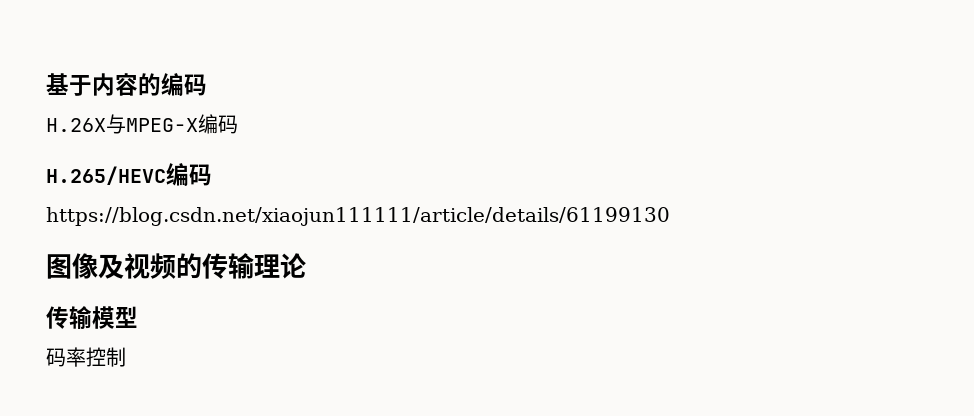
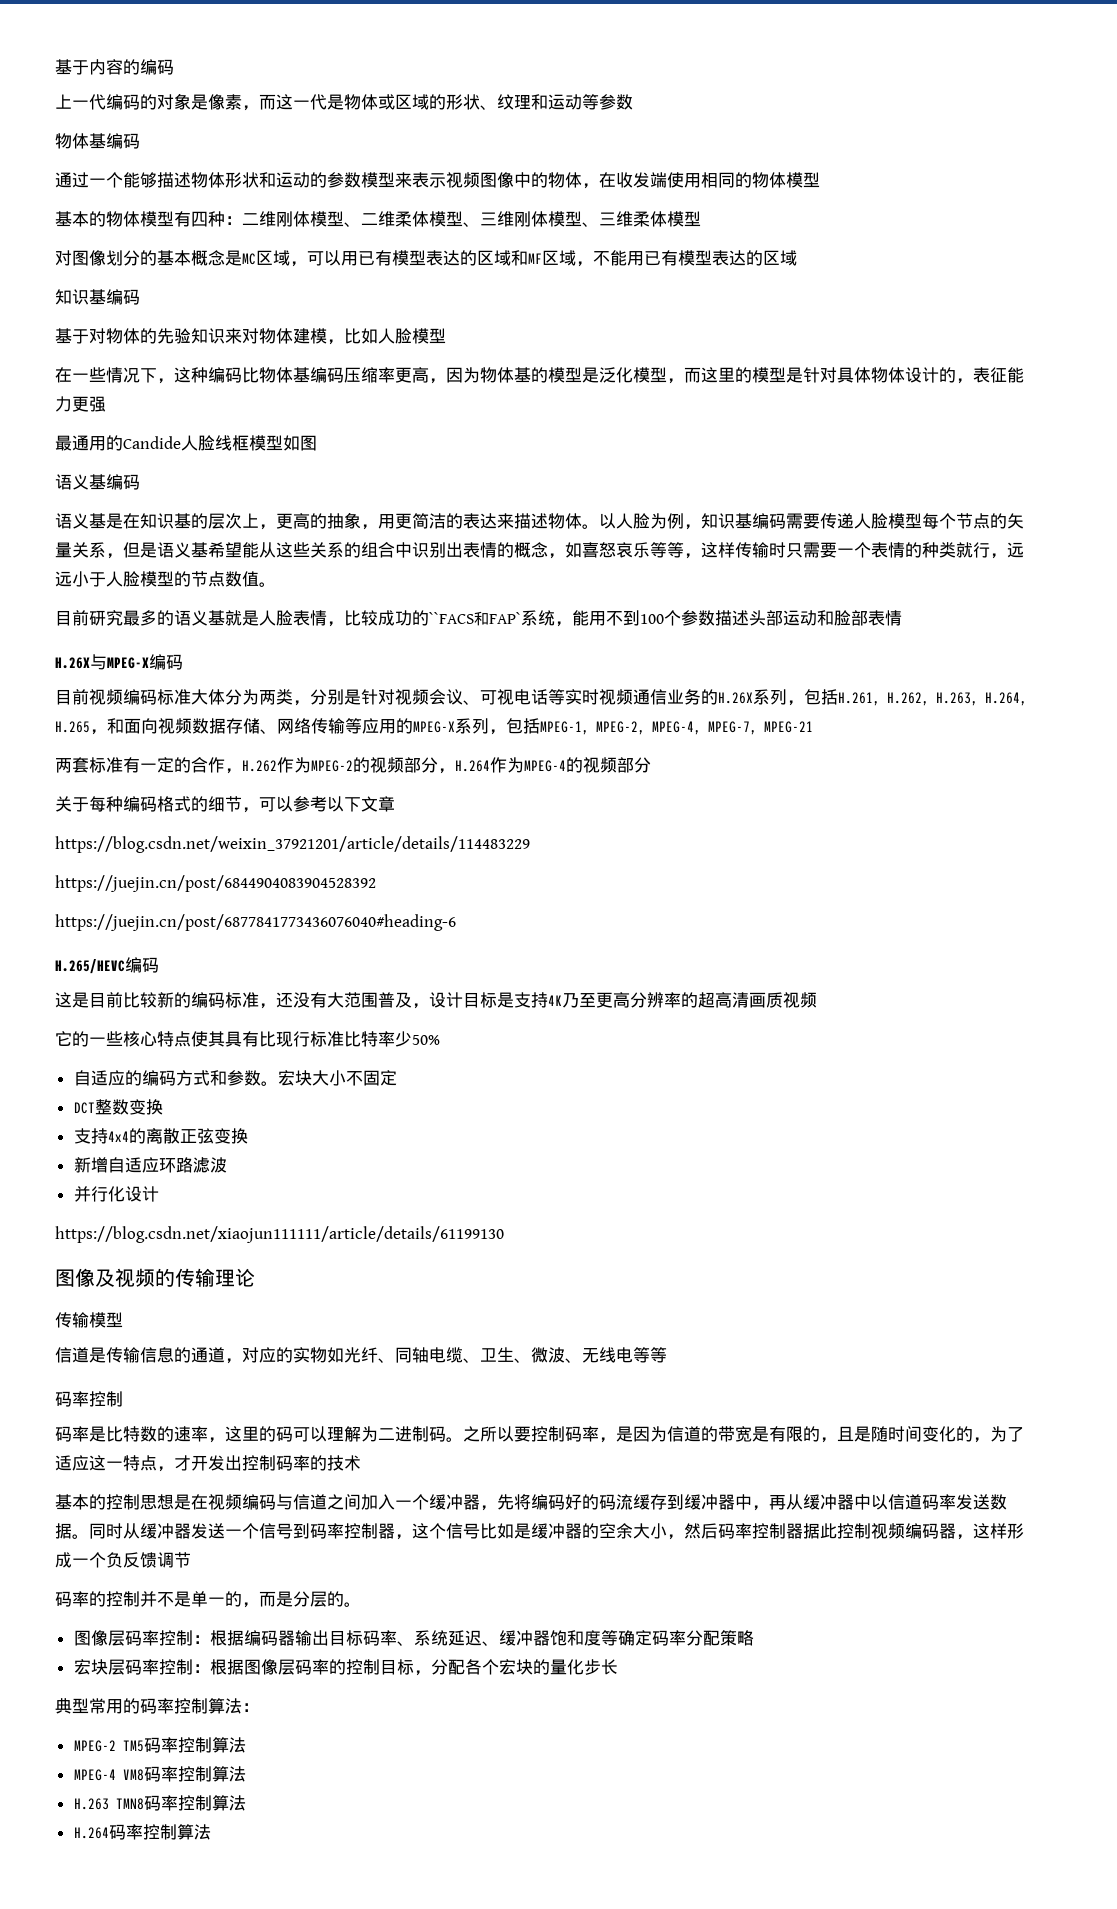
+ 上一代编码的对象是像素，而这一代是物体或区域的形状、纹理和运动等参数
+ 物体基编码
+ 通过一个能够描述物体形状和运动的参数模型来表示视频图像中的物体，在收发端使用相同的物体模型
+ 基本的物体模型有四种：二维刚体模型、二维柔体模型、三维刚体模型、三维柔体模型
+ 对图像划分的基本概念是MC区域，可以用已有模型表达的区域和MF区域，不能用已有模型表达的区域
+ 知识基编码
+ 基于对物体的先验知识来对物体建模，比如人脸模型
+ 在一些情况下，这种编码比物体基编码压缩率更高，因为物体基的模型是泛化模型，而这里的模型是针对具体物体设计的，表征能力更强
+ 最通用的Candide人脸线框模型如图
+ 语义基编码
+ 语义基是在知识基的层次上，更高的抽象，用更简洁的表达来描述物体。以人脸为例，知识基编码需要传递人脸模型每个节点的矢量关系，但是语义基希望能从这些关系的组合中识别出表情的概念，如喜怒哀乐等等，这样传输时只需要一个表情的种类就行，远远小于人脸模型的节点数值。
+ 目前研究最多的语义基就是人脸表情，比较成功的``FACS和FAP`系统，能用不到100个参数描述头部运动和脸部表情
  H.26X与MPEG-X编码
+ 目前视频编码标准大体分为两类，分别是针对视频会议、可视电话等实时视频通信业务的H.26X系列，包括H.261, H.262, H.263, H.264, H.265，和面向视频数据存储、网络传输等应用的MPEG-X系列，包括MPEG-1, MPEG-2, MPEG-4, MPEG-7, MPEG-21
+ 两套标准有一定的合作，H.262作为MPEG-2的视频部分，H.264作为MPEG-4的视频部分
+ 关于每种编码格式的细节，可以参考以下文章
+ https://blog.csdn.net/weixin_37921201/article/details/114483229
+ https://juejin.cn/post/6844904083904528392
+ https://juejin.cn/post/6877841773436076040#heading-6
  H.265/HEVC编码
+ 这是目前比较新的编码标准，还没有大范围普及，设计目标是支持4K乃至更高分辨率的超高清画质视频
+ 它的一些核心特点使其具有比现行标准比特率少50%
+ 自适应的编码方式和参数。宏块大小不固定
+ DCT整数变换
+ 支持4x4的离散正弦变换
+ 新增自适应环路滤波
+ 并行化设计
+ 信道是传输信息的通道，对应的实物如光纤、同轴电缆、卫生、微波、无线电等等
  码率控制
+ 码率是比特数的速率，这里的码可以理解为二进制码。之所以要控制码率，是因为信道的带宽是有限的，且是随时间变化的，为了适应这一特点，才开发出控制码率的技术
+ 基本的控制思想是在视频编码与信道之间加入一个缓冲器，先将编码好的码流缓存到缓冲器中，再从缓冲器中以信道码率发送数据。同时从缓冲器发送一个信号到码率控制器，这个信号比如是缓冲器的空余大小，然后码率控制器据此控制视频编码器，这样形成一个负反馈调节
+ 码率的控制并不是单一的，而是分层的。
+ 图像层码率控制：根据编码器输出目标码率、系统延迟、缓冲器饱和度等确定码率分配策略
+ 宏块层码率控制：根据图像层码率的控制目标，分配各个宏块的量化步长
+ 典型常用的码率控制算法：
+ MPEG-2 TM5码率控制算法
+ MPEG-4 VM8码率控制算法
+ H.263 TMN8码率控制算法
+ H.264码率控制算法

